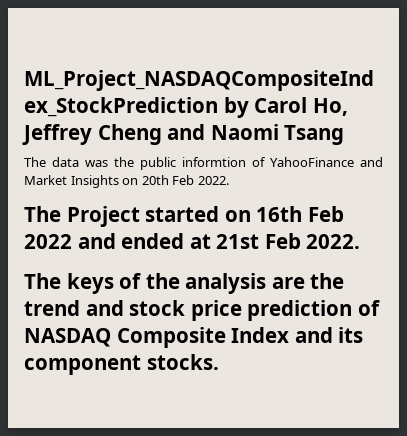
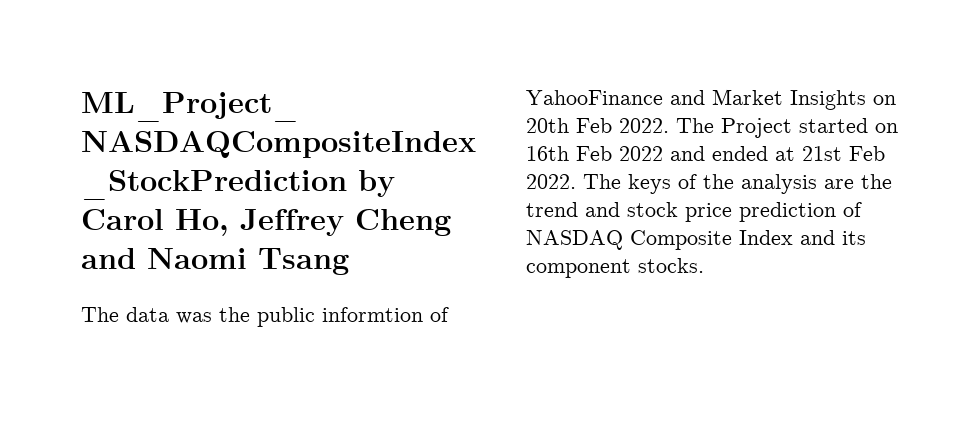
- The data was the public informtion of YahooFinance and Market Insights on 20th Feb 2022.
- The Project started on 16th Feb 2022 and ended at 21st Feb 2022.
- The keys of the analysis are the trend and stock price prediction of NASDAQ Composite Index and its component stocks.
+ The data was the public informtion of YahooFinance and Market Insights on 20th Feb 2022. The Project started on 16th Feb 2022 and ended at 21st Feb 2022. The keys of the analysis are the trend and stock price prediction of NASDAQ Composite Index and its component stocks.

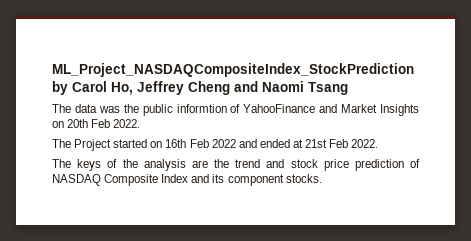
- The data was the public informtion of YahooFinance and Market Insights on 20th Feb 2022. The Project started on 16th Feb 2022 and ended at 21st Feb 2022. The keys of the analysis are the trend and stock price prediction of NASDAQ Composite Index and its component stocks.
+ The data was the public informtion of YahooFinance and Market Insights on 20th Feb 2022.
+ The Project started on 16th Feb 2022 and ended at 21st Feb 2022.
+ The keys of the analysis are the trend and stock price prediction of NASDAQ Composite Index and its component stocks.

